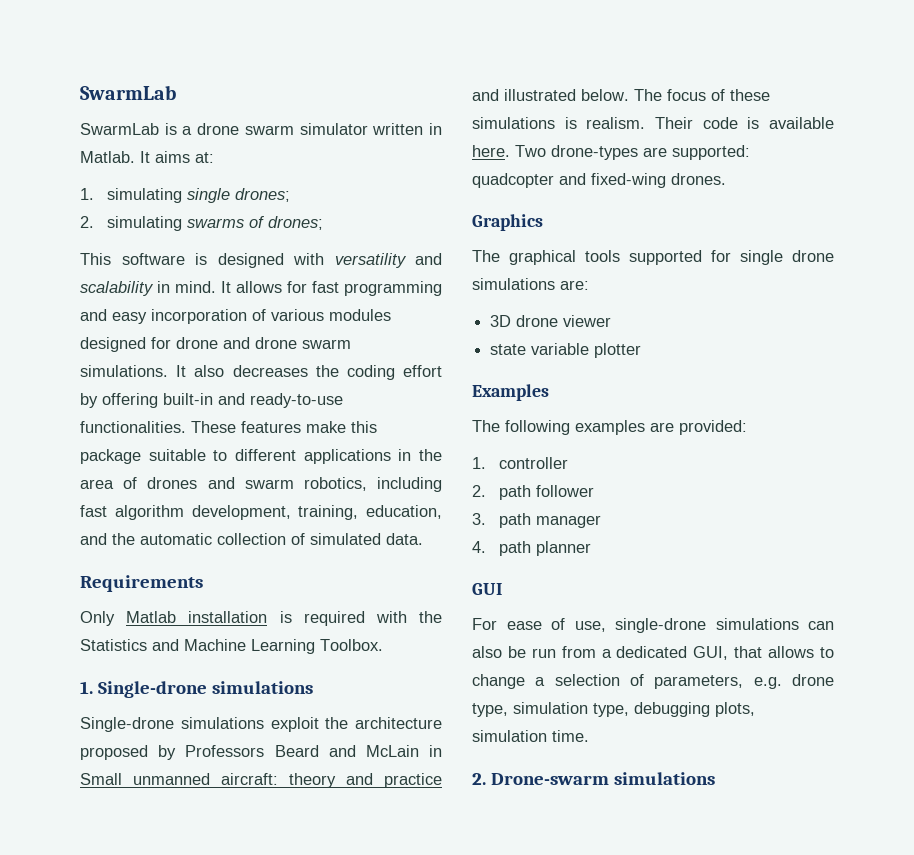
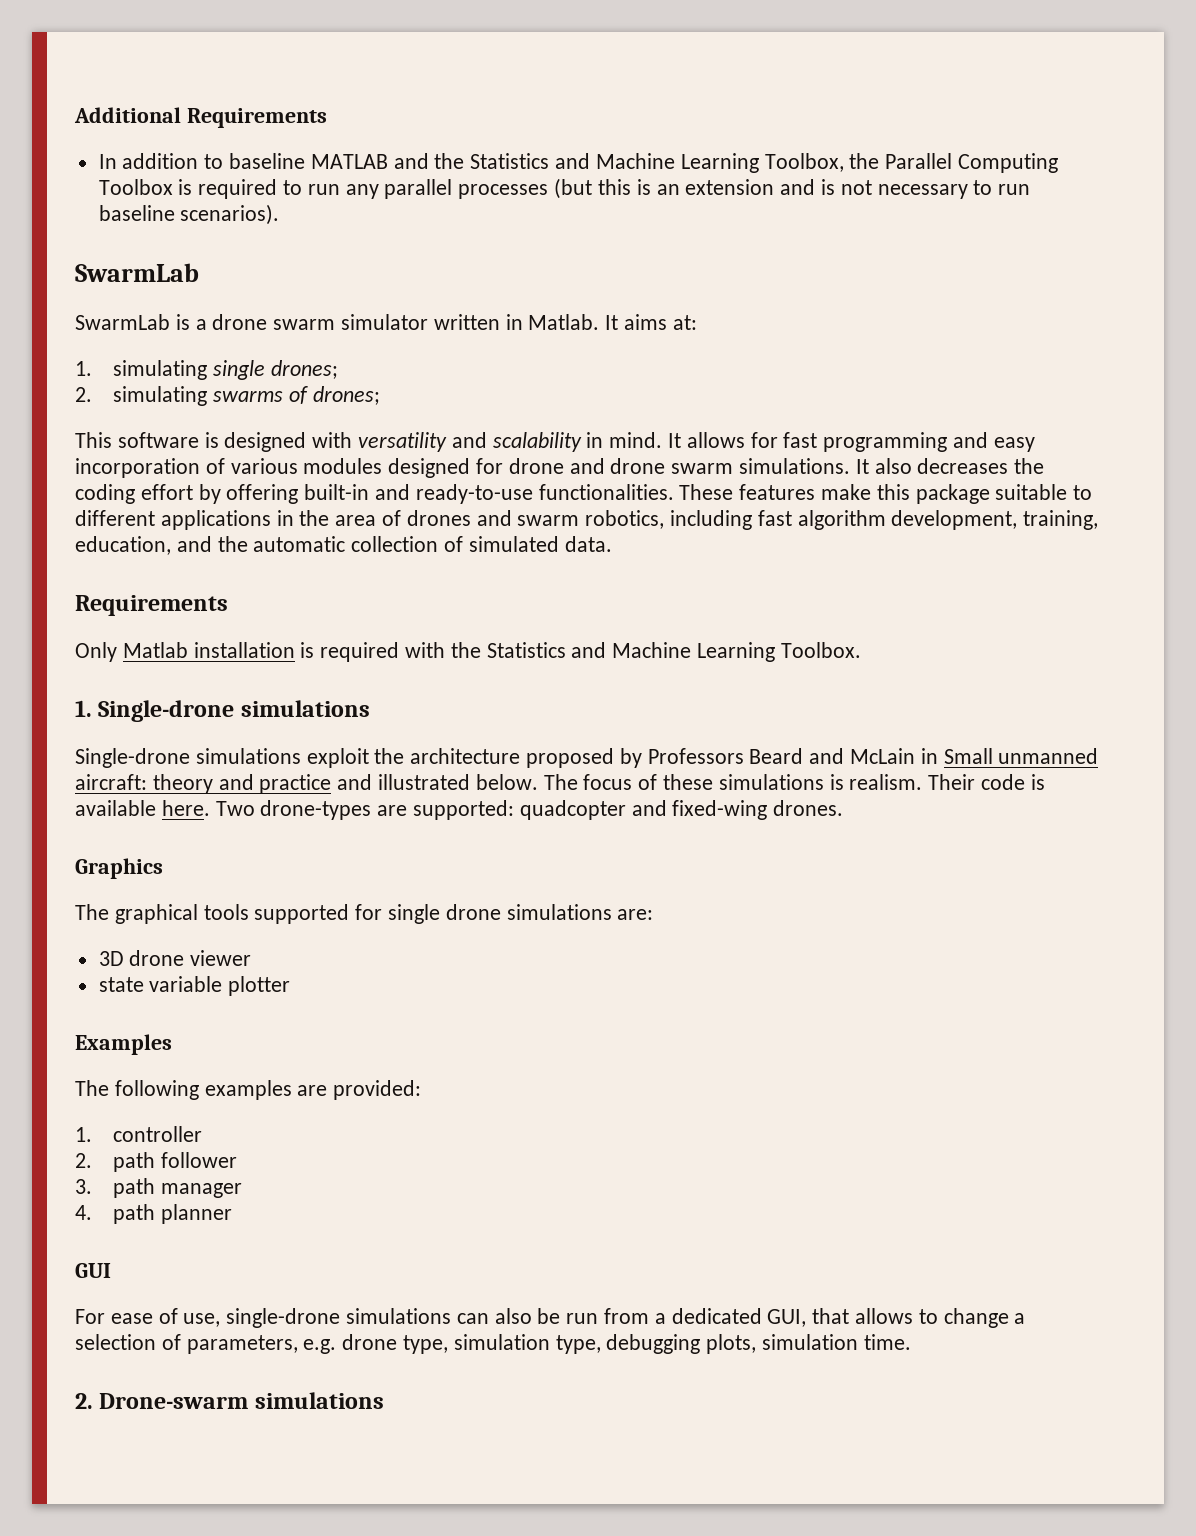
+ Additional Requirements
+ In addition to baseline MATLAB and the Statistics and Machine Learning Toolbox, the Parallel Computing Toolbox is required to run any parallel processes (but this is an extension and is not necessary to run baseline scenarios).

